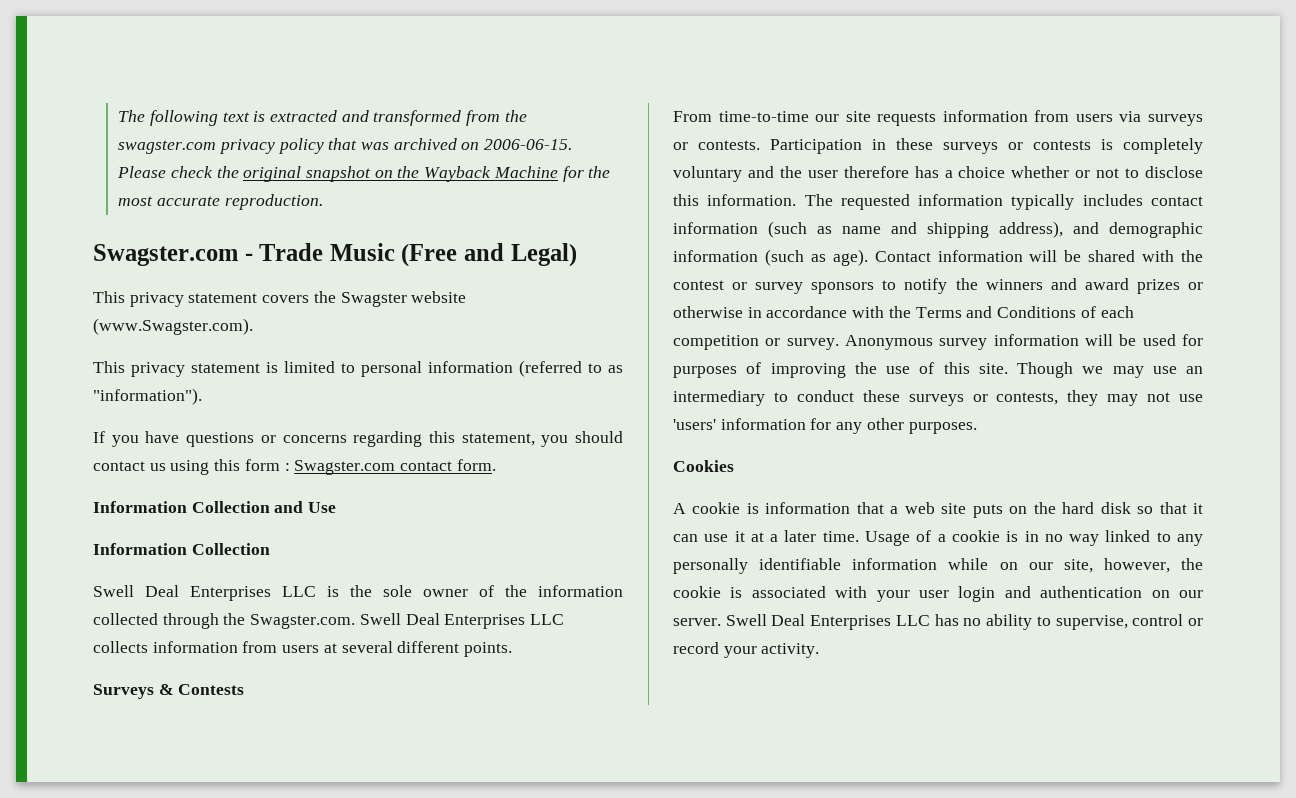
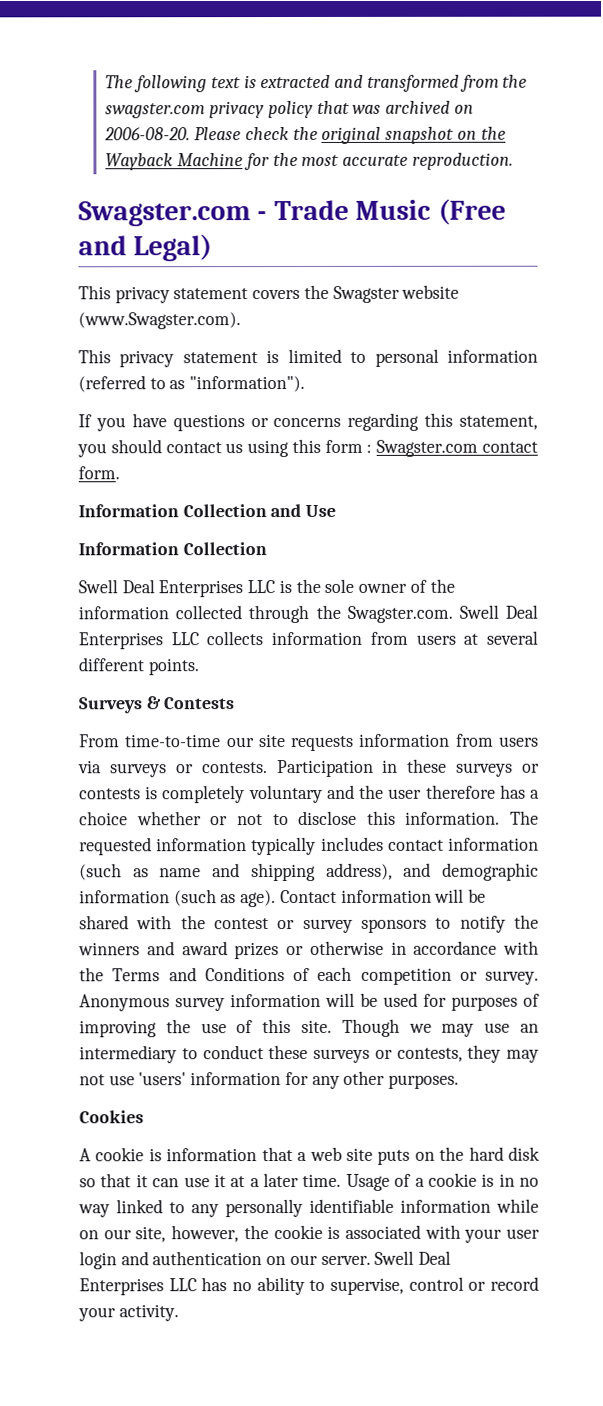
- The following text is extracted and transformed from the swagster.com privacy policy that was archived on 2006-06-15.
+ The following text is extracted and transformed from the swagster.com privacy policy that was archived on 2006-08-20.

